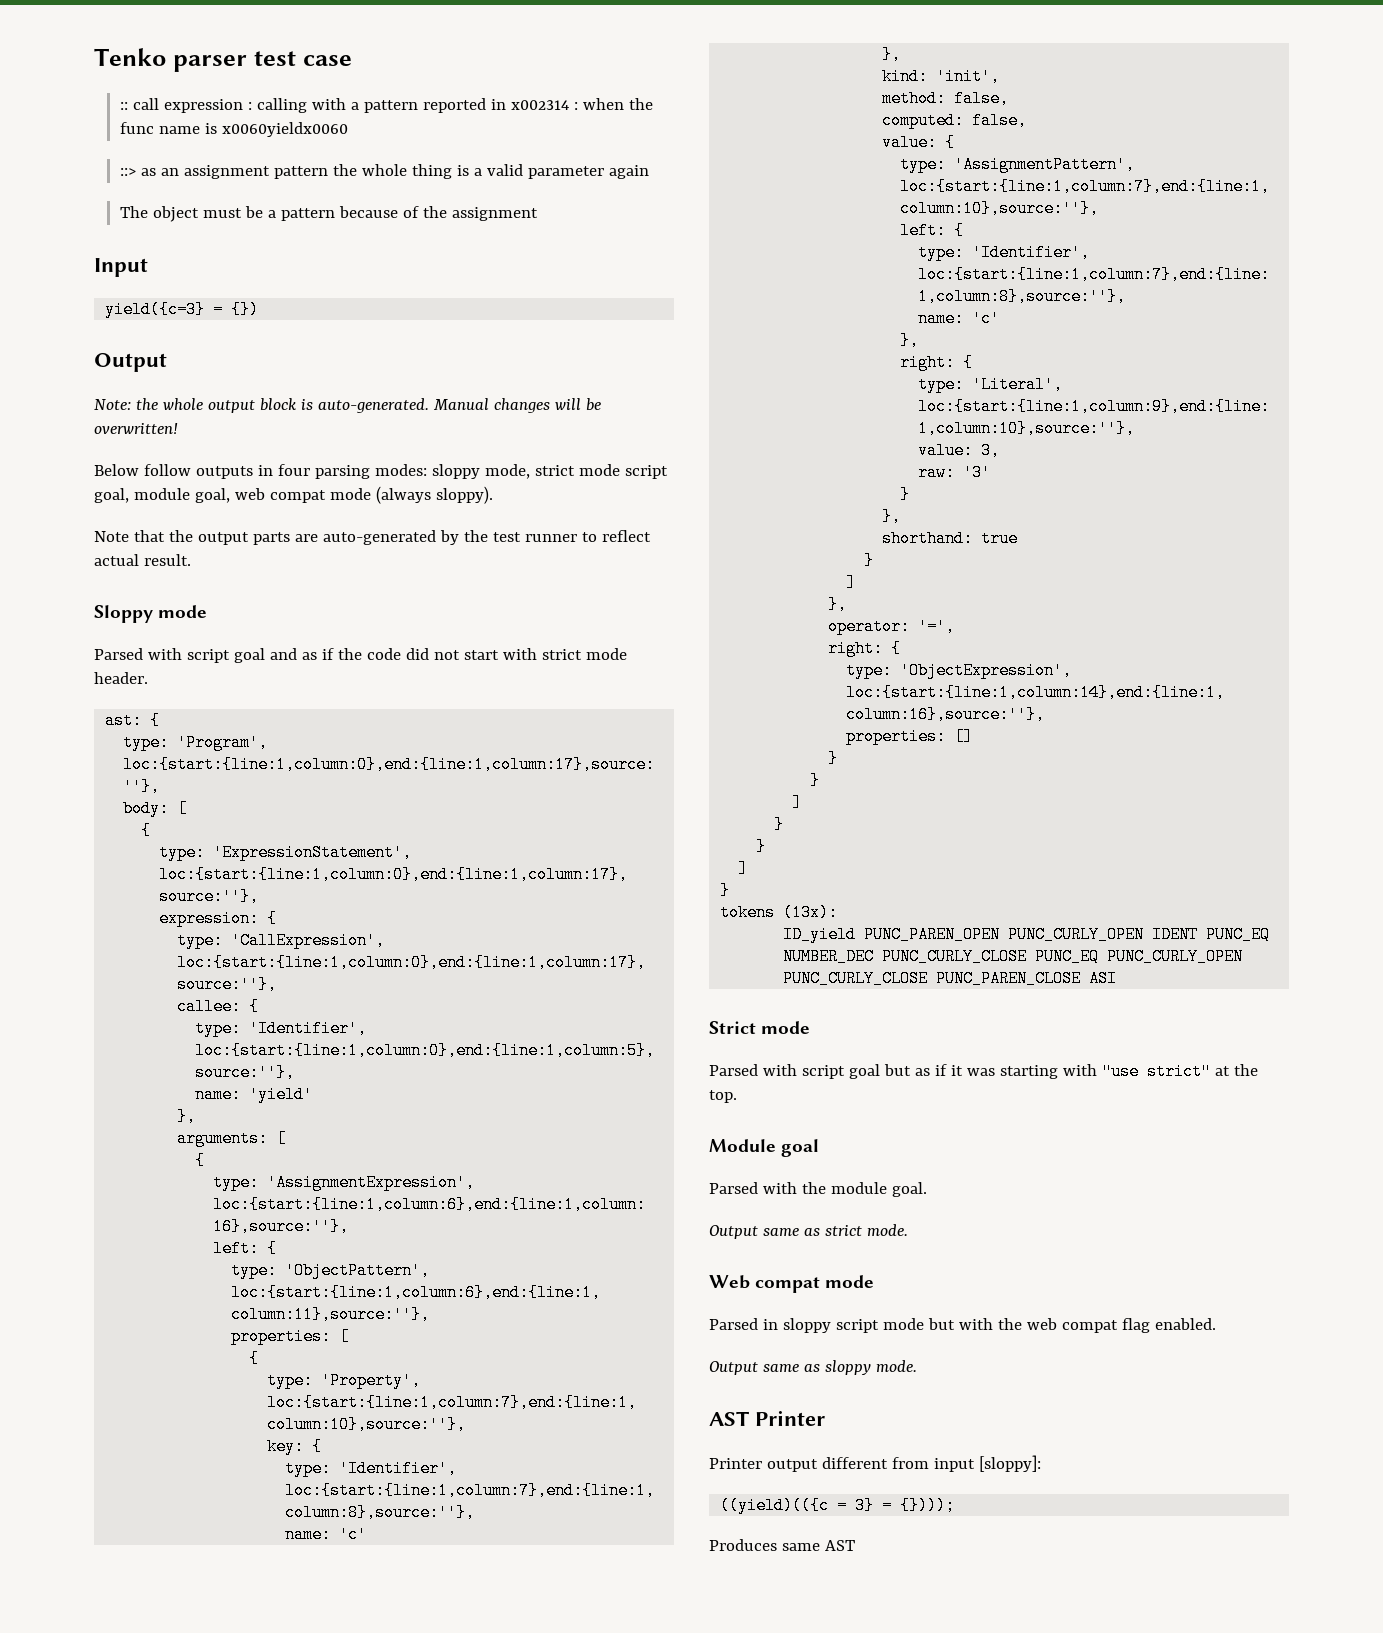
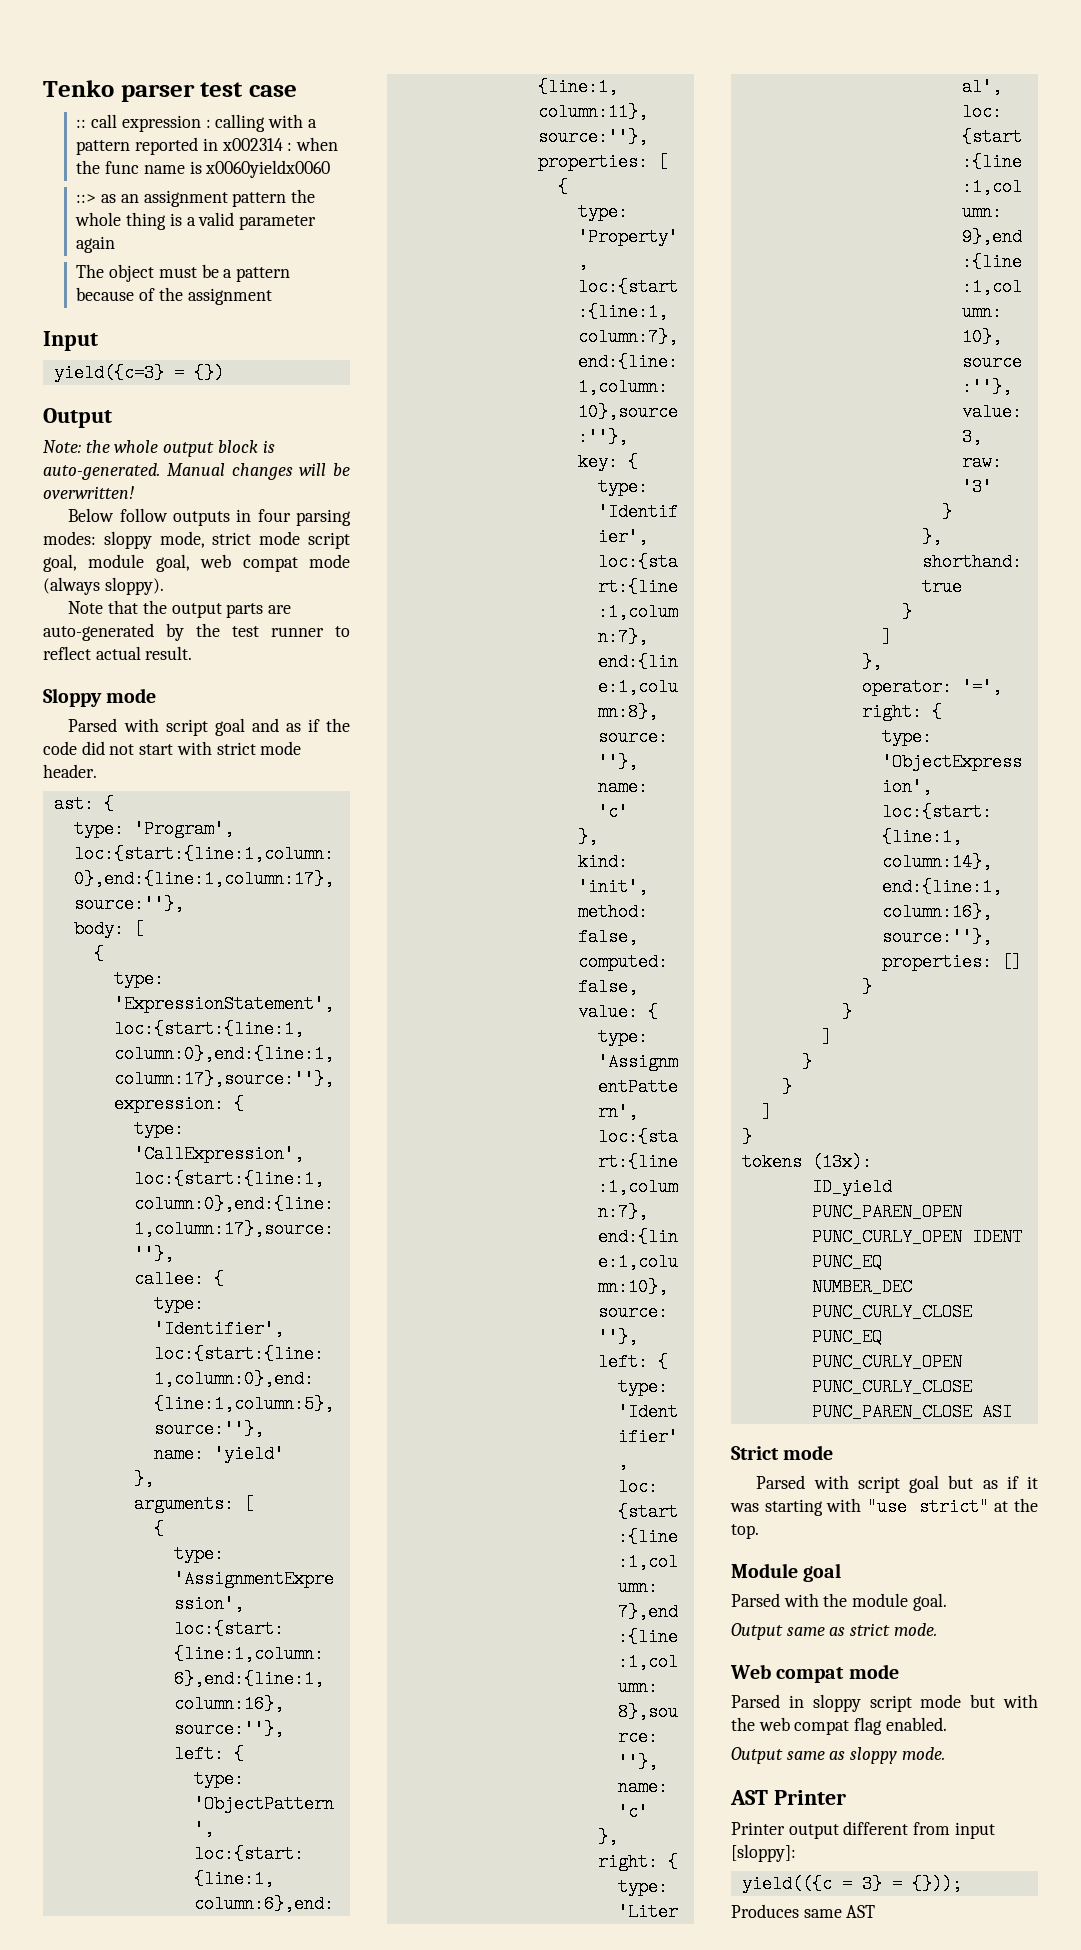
- ((yield)(({c = 3} = {})));
+ yield(({c = 3} = {}));

